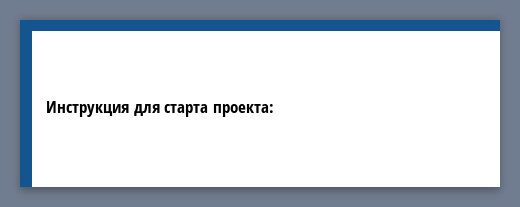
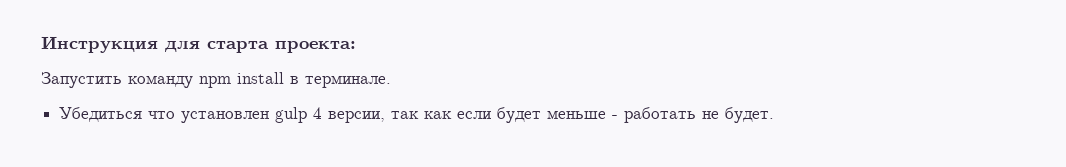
+ Запустить команду npm install в терминале.
+ Убедиться что установлен gulp 4 версии, так как если будет меньше - работать не будет.

